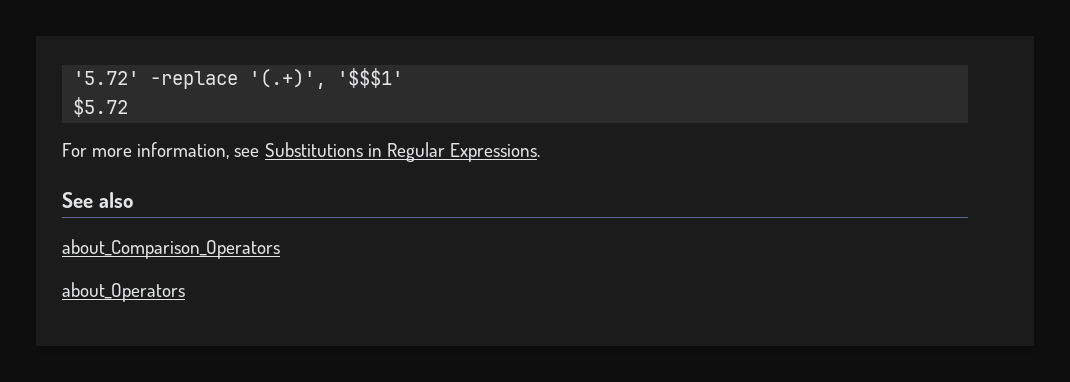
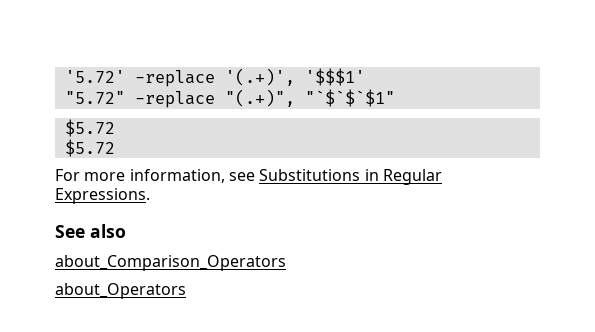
+ "5.72" -replace "(.+)", "`$`$`$1"
+ $5.72

